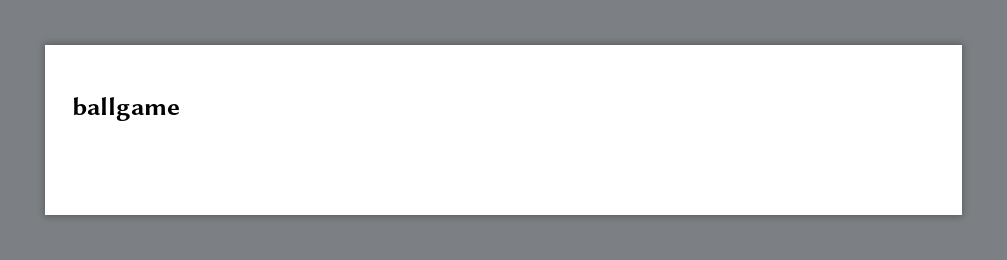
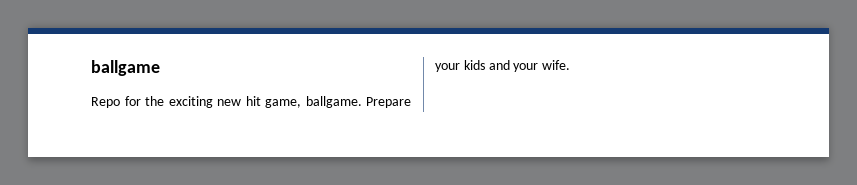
+ Repo for the exciting new hit game, ballgame. Prepare your kids and your wife.

